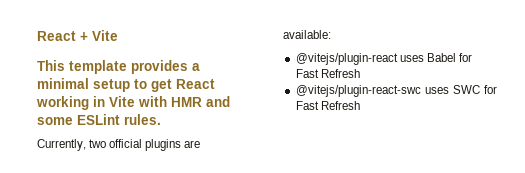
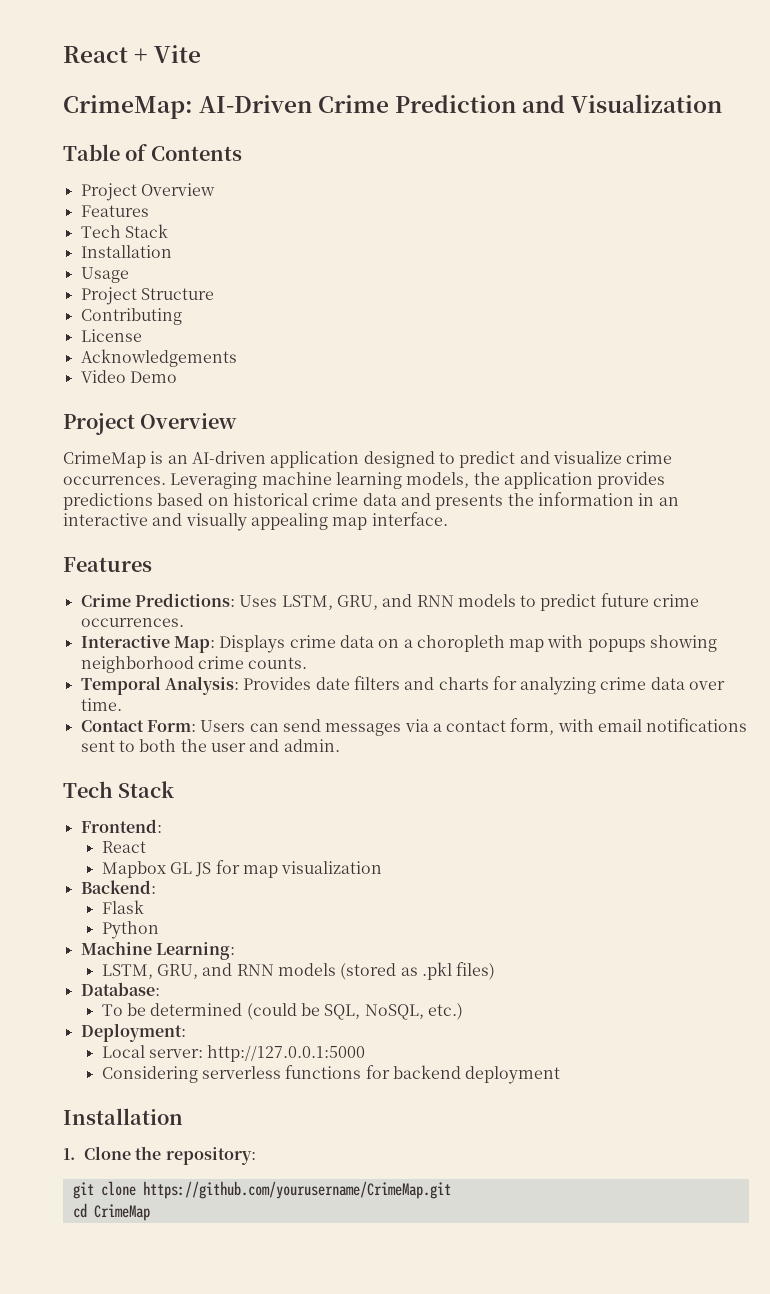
- This template provides a minimal setup to get React working in Vite with HMR and some ESLint rules.
- Currently, two official plugins are available:
- @vitejs/plugin-react uses Babel for Fast Refresh
- @vitejs/plugin-react-swc uses SWC for Fast Refresh
+ CrimeMap: AI-Driven Crime Prediction and Visualization
+ Table of Contents
+ Project Overview
+ Features
+ Tech Stack
+ Installation
+ Usage
+ Project Structure
+ Contributing
+ License
+ Acknowledgements
+ Video Demo
+ Project Overview
+ CrimeMap is an AI-driven application designed to predict and visualize crime occurrences. Leveraging machine learning models, the application provides predictions based on historical crime data and presents the information in an interactive and visually appealing map interface.
+ Features
+ Crime Predictions: Uses LSTM, GRU, and RNN models to predict future crime occurrences.
+ Interactive Map: Displays crime data on a choropleth map with popups showing neighborhood crime counts.
+ Temporal Analysis: Provides date filters and charts for analyzing crime data over time.
+ Contact Form: Users can send messages via a contact form, with email notifications sent to both the user and admin.
+ Tech Stack
+ Frontend:
+ React
+ Mapbox GL JS for map visualization
+ Backend:
+ Flask
+ Python
+ Machine Learning:
+ LSTM, GRU, and RNN models (stored as .pkl files)
+ Database:
+ To be determined (could be SQL, NoSQL, etc.)
+ Deployment:
+ Local server: http://127.0.0.1:5000
+ Considering serverless functions for backend deployment
+ Installation
+ 1. Clone the repository:
+ git clone https://github.com/yourusername/CrimeMap.git
+ cd CrimeMap

